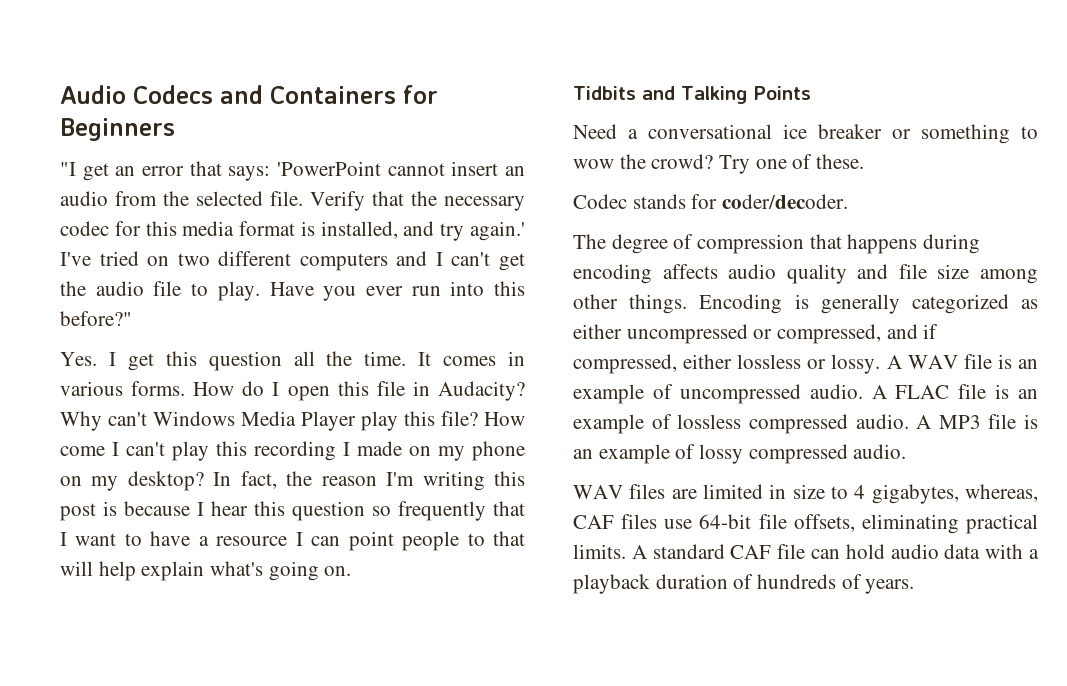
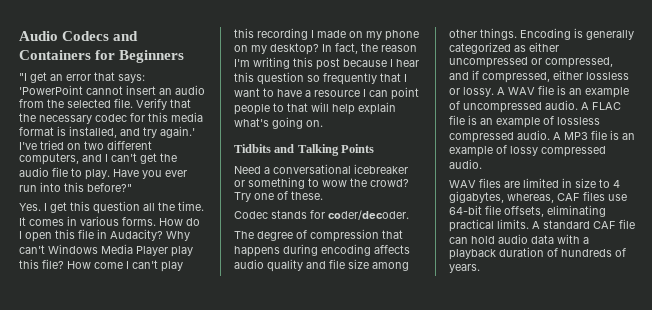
- I've tried on two different computers and I can't get the audio file to play.
+ I've tried on two different computers, and I can't get the audio file to play.
- In fact, the reason I'm writing this post is because I hear this question so frequently that I want to have a resource I can point people to that will help explain what's going on.
+ In fact, the reason I'm writing this post because I hear this question so frequently that I want to have a resource I can point people to that will help explain what's going on.
- Need a conversational ice breaker or something to wow the crowd?
+ Need a conversational icebreaker or something to wow the crowd?

